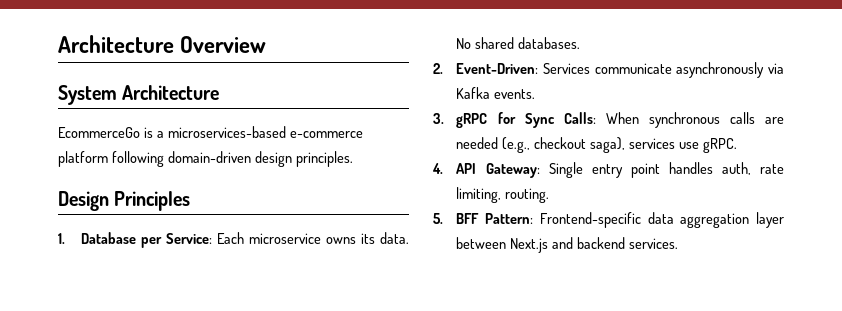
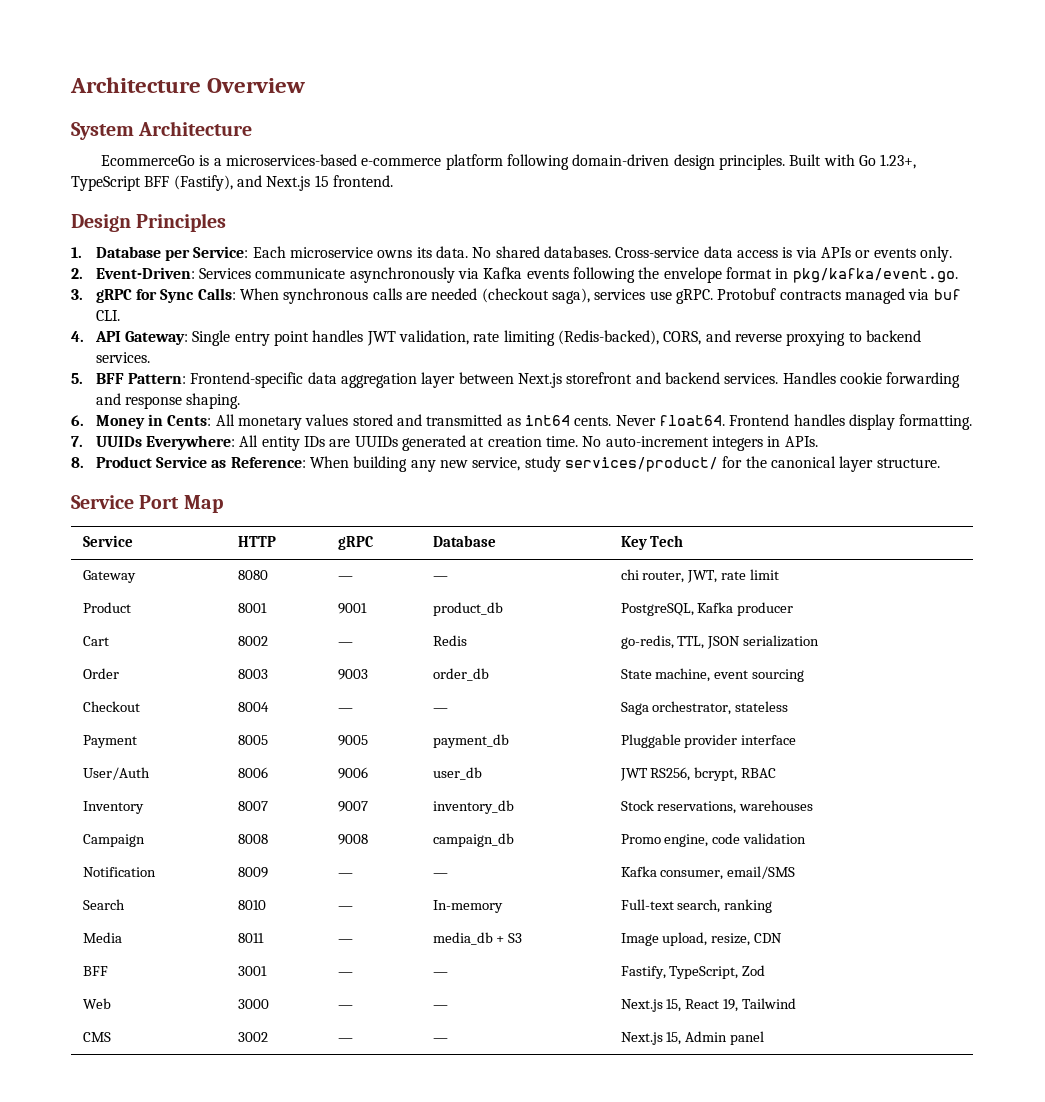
+ Built with Go 1.23+, TypeScript BFF (Fastify), and Next.js 15 frontend.
+ Cross-service data access is via APIs or events only.
- 2. Event-Driven: Services communicate asynchronously via Kafka events.
+ 2. Event-Driven: Services communicate asynchronously via Kafka events following the envelope format in pkg/kafka/event.go.
- 3. gRPC for Sync Calls: When synchronous calls are needed (e.g., checkout saga), services use gRPC.
+ 3. gRPC for Sync Calls: When synchronous calls are needed (checkout saga), services use gRPC. Protobuf contracts managed via buf CLI.
- 4. API Gateway: Single entry point handles auth, rate limiting, routing.
+ 4. API Gateway: Single entry point handles JWT validation, rate limiting (Redis-backed), CORS, and reverse proxying to backend services.
- 5. BFF Pattern: Frontend-specific data aggregation layer between Next.js and backend services.
+ 5. BFF Pattern: Frontend-specific data aggregation layer between Next.js storefront and backend services.
+ Handles cookie forwarding and response shaping.
+ 6. Money in Cents: All monetary values stored and transmitted as int64 cents. Never float64. Frontend handles display formatting.
+ 7. UUIDs Everywhere: All entity IDs are UUIDs generated at creation time. No auto-increment integers in APIs.
+ 8. Product Service as Reference: When building any new service, study services/product/ for the canonical layer structure.
+ Service Port Map
+ Service | HTTP | gRPC | Database | Key Tech
+ Gateway | 8080 | — | — | chi router, JWT, rate limit
+ Product | 8001 | 9001 | product_db | PostgreSQL, Kafka producer
+ Cart | 8002 | — | Redis | go-redis, TTL, JSON serialization
+ Order | 8003 | 9003 | order_db | State machine, event sourcing
+ Checkout | 8004 | — | — | Saga orchestrator, stateless
+ Payment | 8005 | 9005 | payment_db | Pluggable provider interface
+ User/Auth | 8006 | 9006 | user_db | JWT RS256, bcrypt, RBAC
+ Inventory | 8007 | 9007 | inventory_db | Stock reservations, warehouses
+ Campaign | 8008 | 9008 | campaign_db | Promo engine, code validation
+ Notification | 8009 | — | — | Kafka consumer, email/SMS
+ Search | 8010 | — | In-memory | Full-text search, ranking
+ Media | 8011 | — | media_db + S3 | Image upload, resize, CDN
+ BFF | 3001 | — | — | Fastify, TypeScript, Zod
+ Web | 3000 | — | — | Next.js 15, React 19, Tailwind
+ CMS | 3002 | — | — | Next.js 15, Admin panel

